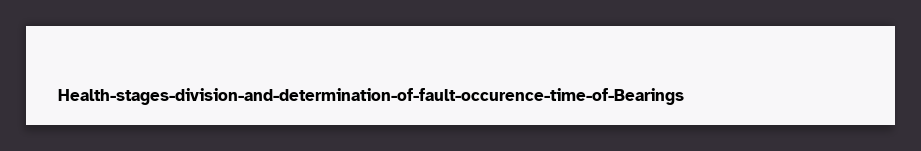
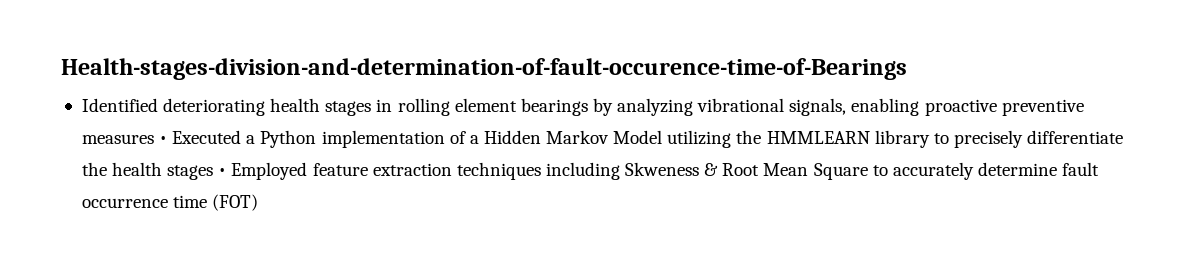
+ Identified deteriorating health stages in rolling element bearings by analyzing vibrational signals, enabling proactive preventive measures • Executed a Python implementation of a Hidden Markov Model utilizing the HMMLEARN library to precisely differentiate the health stages • Employed feature extraction techniques including Skweness & Root Mean Square to accurately determine fault occurrence time (FOT)

